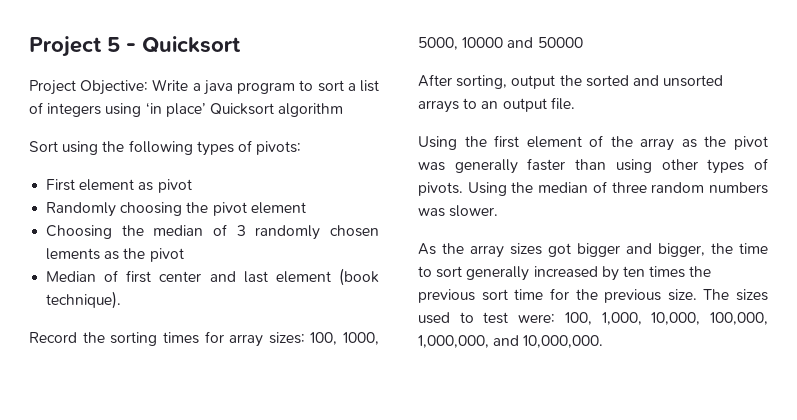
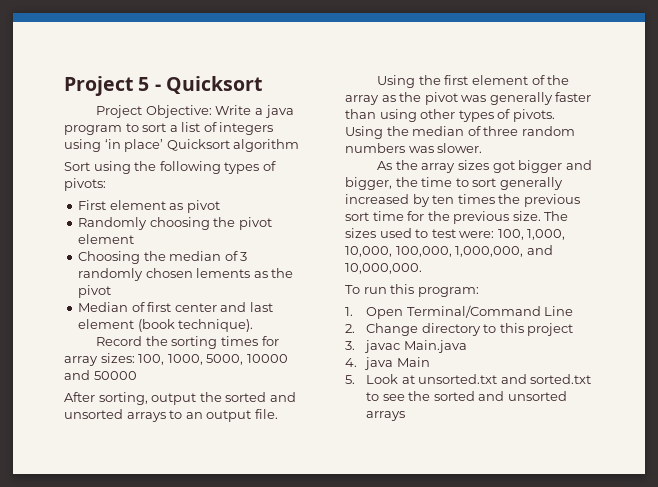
+ To run this program:
+ 1. Open Terminal/Command Line
+ 2. Change directory to this project
+ 3. javac Main.java
+ 4. java Main
+ 5. Look at unsorted.txt and sorted.txt to see the sorted and unsorted arrays

